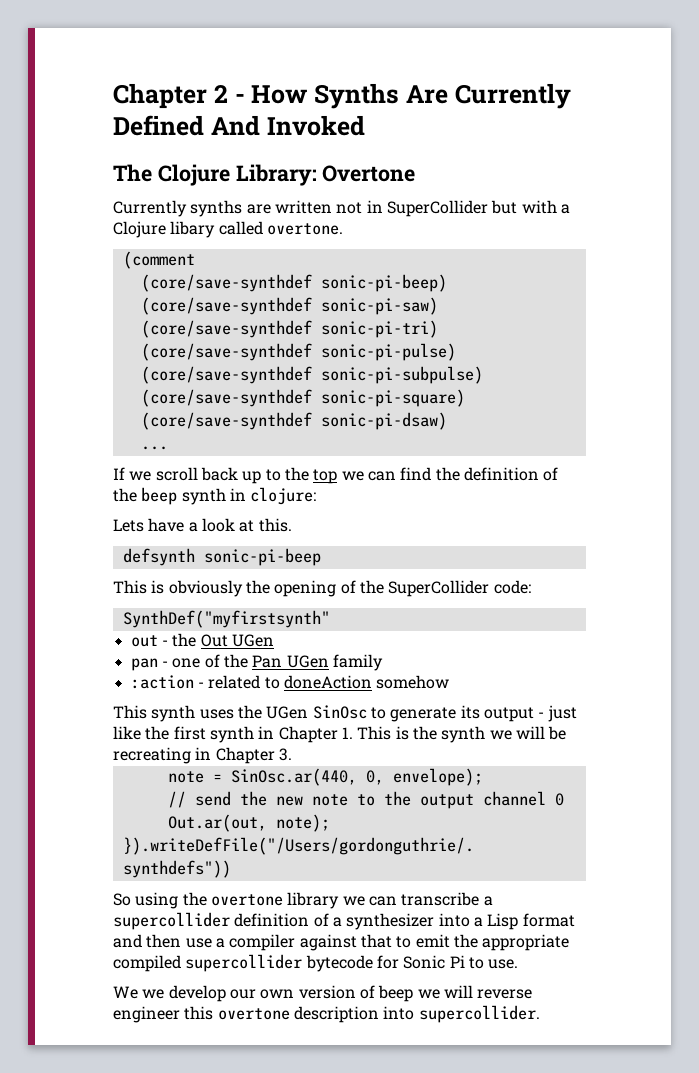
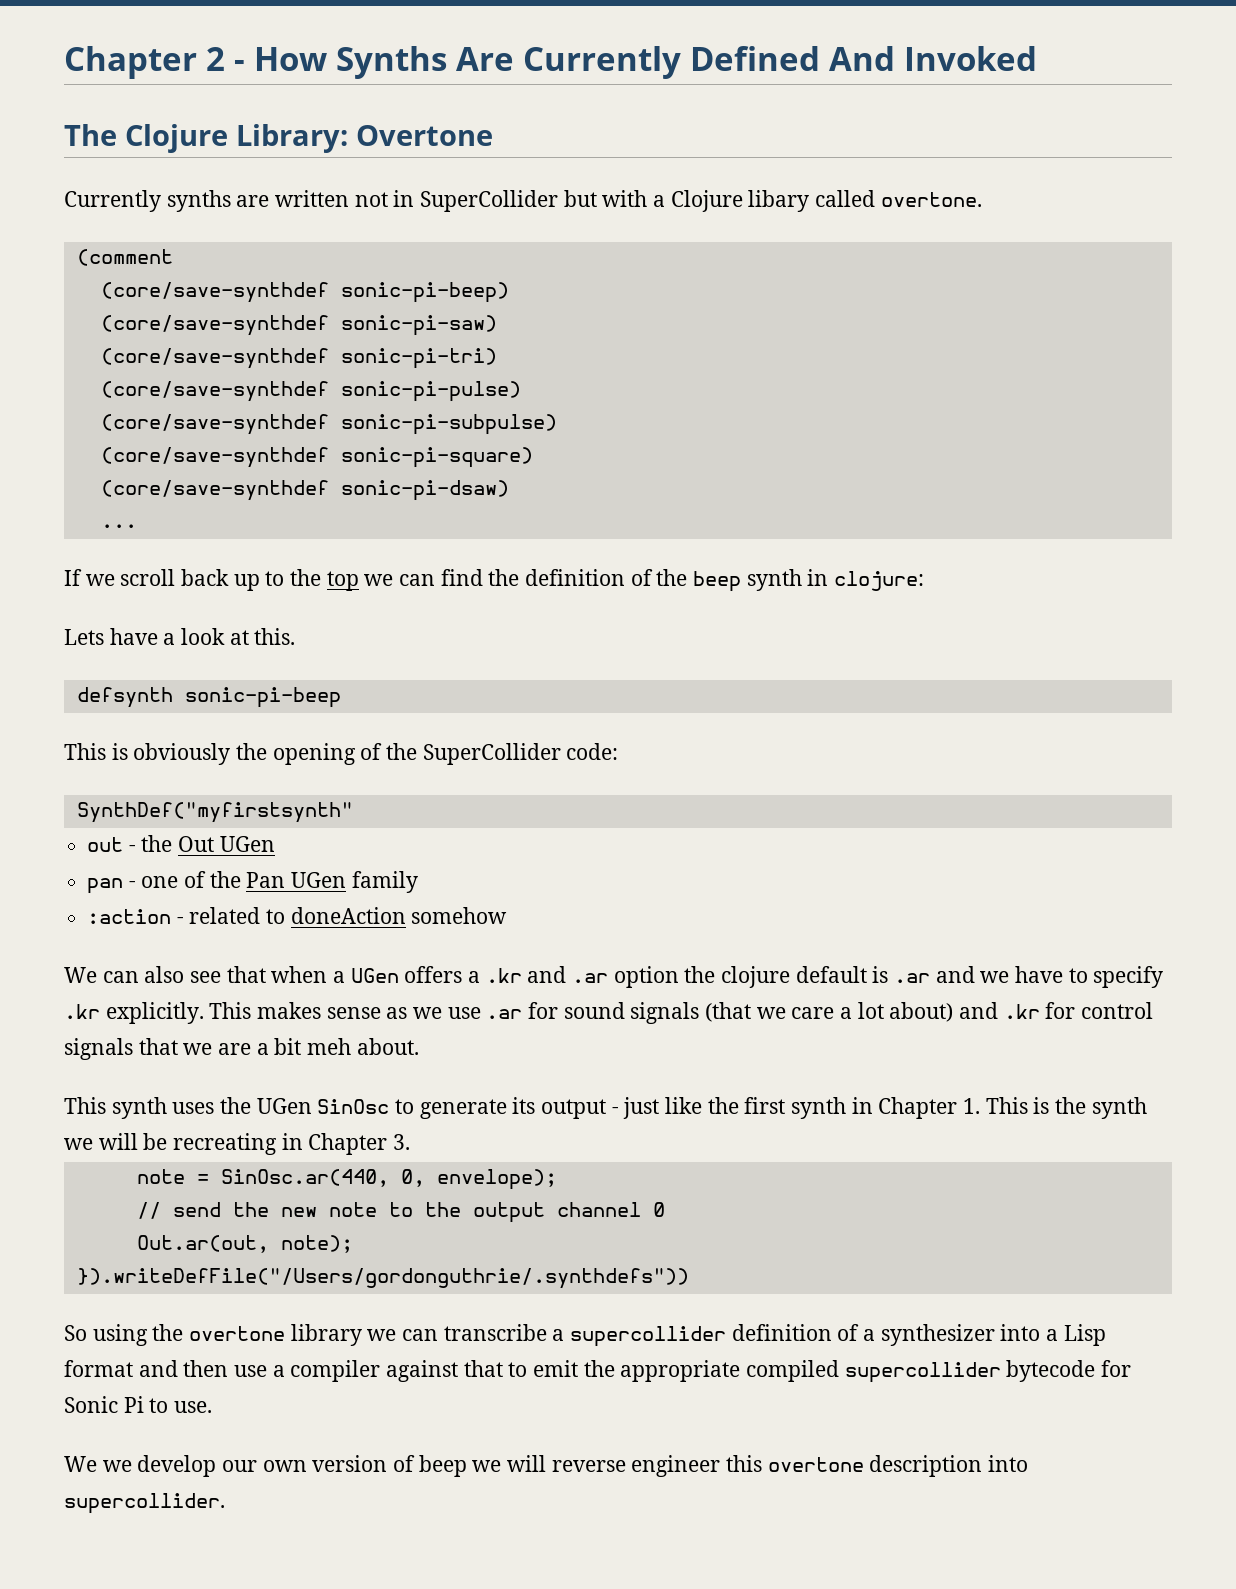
+ We can also see that when a UGen offers a .kr and .ar option the clojure default is .ar and we have to specify .kr explicitly. This makes sense as we use .ar for sound signals (that we care a lot about) and .kr for control signals that we are a bit meh about.

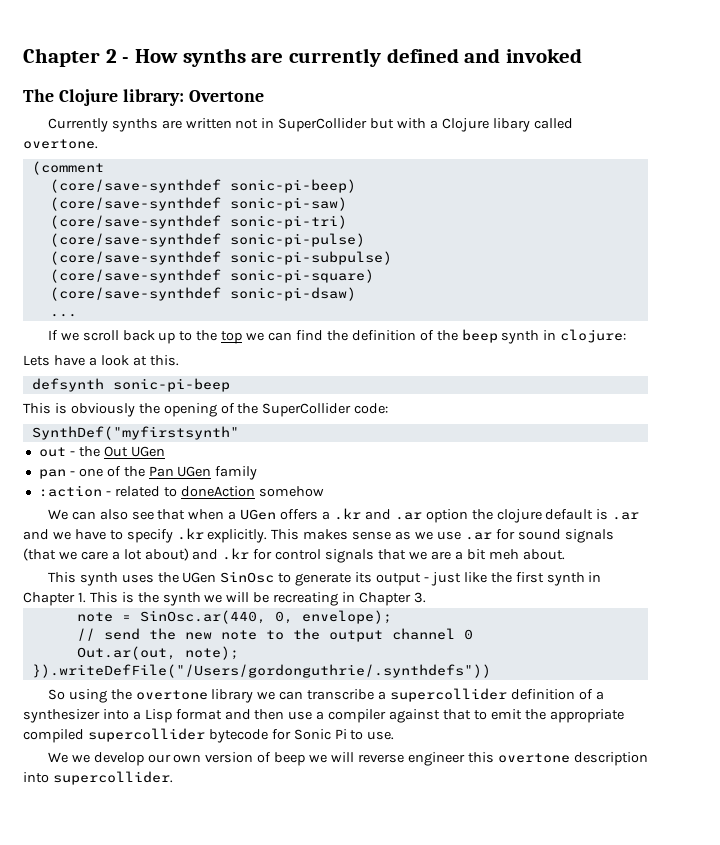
- Chapter 2 - How Synths Are Currently Defined And Invoked
+ Chapter 2 - How synths are currently defined and invoked
- The Clojure Library: Overtone
+ The Clojure library: Overtone

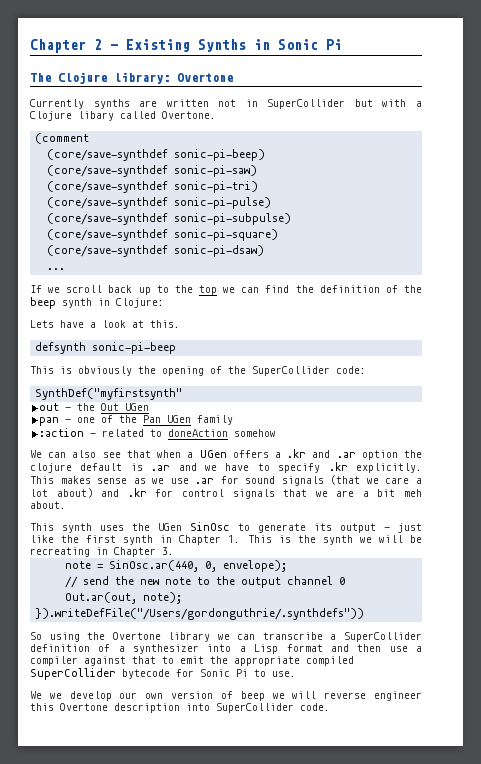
- Chapter 2 - How synths are currently defined and invoked
+ Chapter 2 - Existing Synths in Sonic Pi
- Currently synths are written not in SuperCollider but with a Clojure libary called overtone.
+ Currently synths are written not in SuperCollider but with a Clojure libary called Overtone.
- If we scroll back up to the top we can find the definition of the beep synth in clojure:
+ If we scroll back up to the top we can find the definition of the beep synth in Clojure:
- So using the overtone library we can transcribe a supercollider definition of a synthesizer into a Lisp format and then use a compiler against that to emit the appropriate compiled supercollider bytecode for Sonic Pi to use.
+ So using the Overtone library we can transcribe a SuperCollider definition of a synthesizer into a Lisp format and then use a compiler against that to emit the appropriate compiled SuperCollider bytecode for Sonic Pi to use.
- We we develop our own version of beep we will reverse engineer this overtone description into supercollider.
+ We we develop our own version of beep we will reverse engineer this Overtone description into SuperCollider code.

